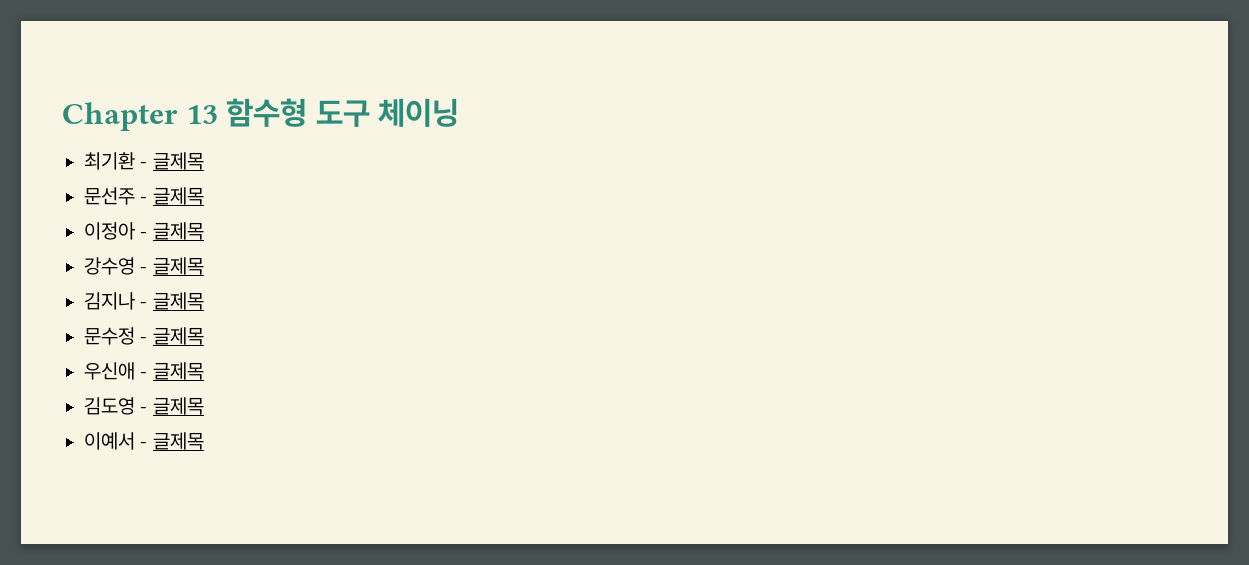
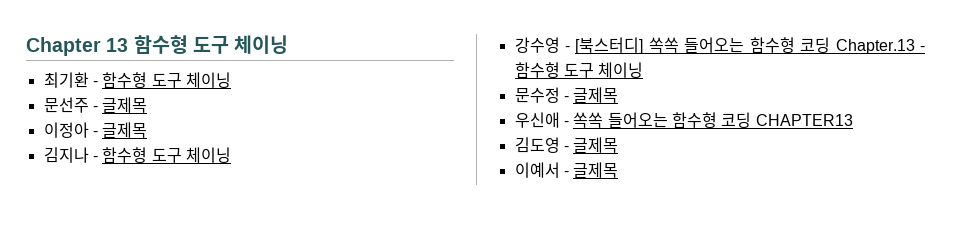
- 최기환 - 글제목
+ 최기환 - 함수형 도구 체이닝
- 강수영 - 글제목
- 김지나 - 글제목
+ 김지나 - 함수형 도구 체이닝
+ 강수영 - [북스터디] 쏙쏙 들어오는 함수형 코딩 Chapter.13 - 함수형 도구 체이닝
- 우신애 - 글제목
+ 우신애 - 쏙쏙 들어오는 함수형 코딩 CHAPTER13

